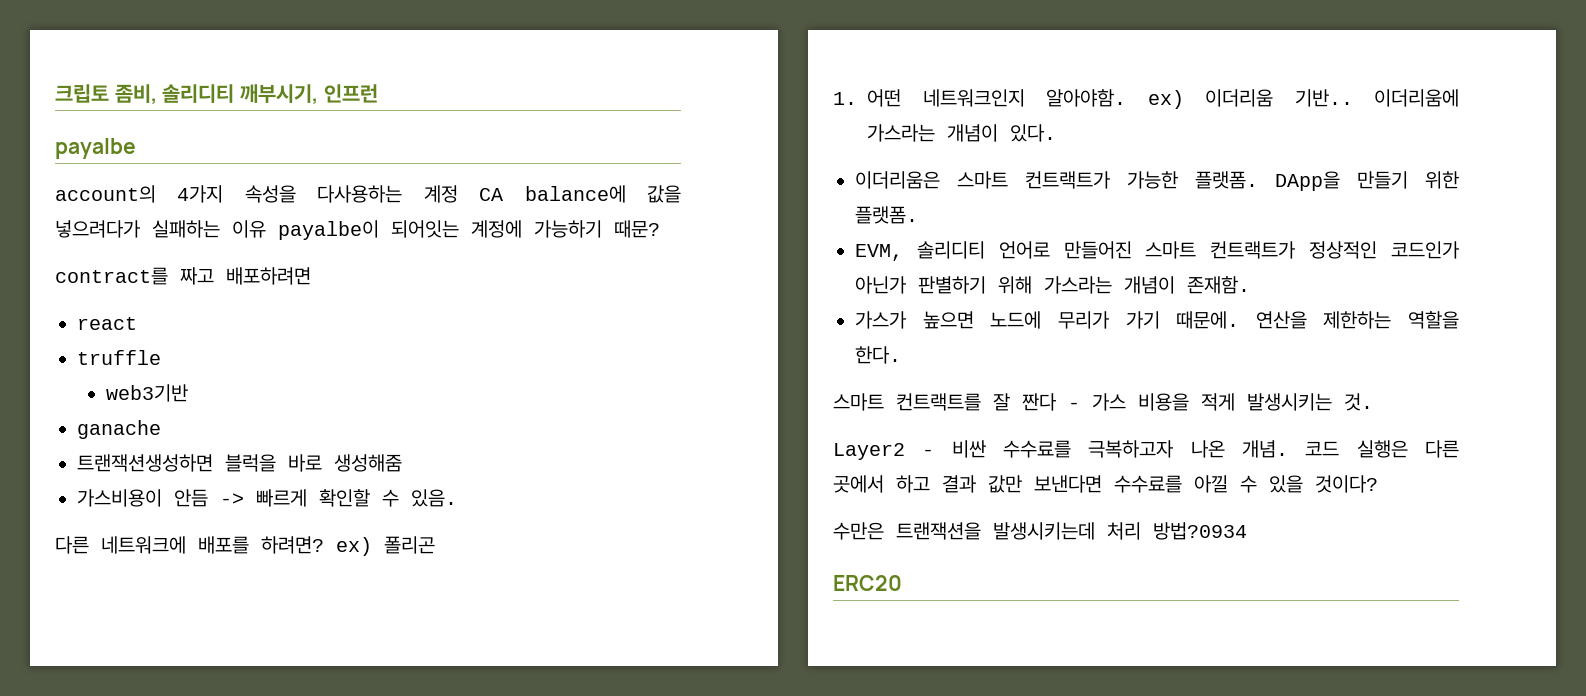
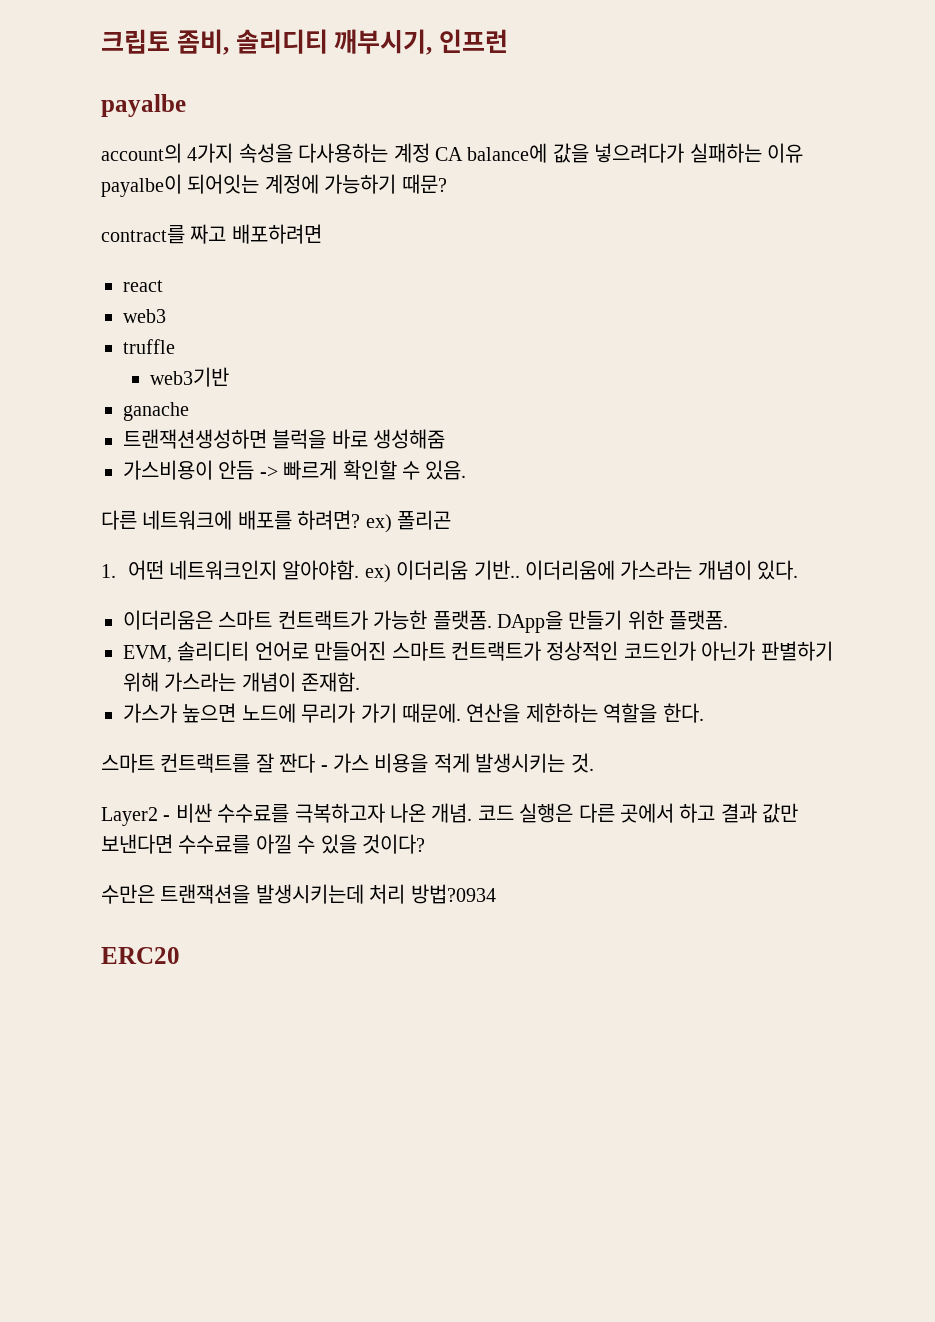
+ web3

